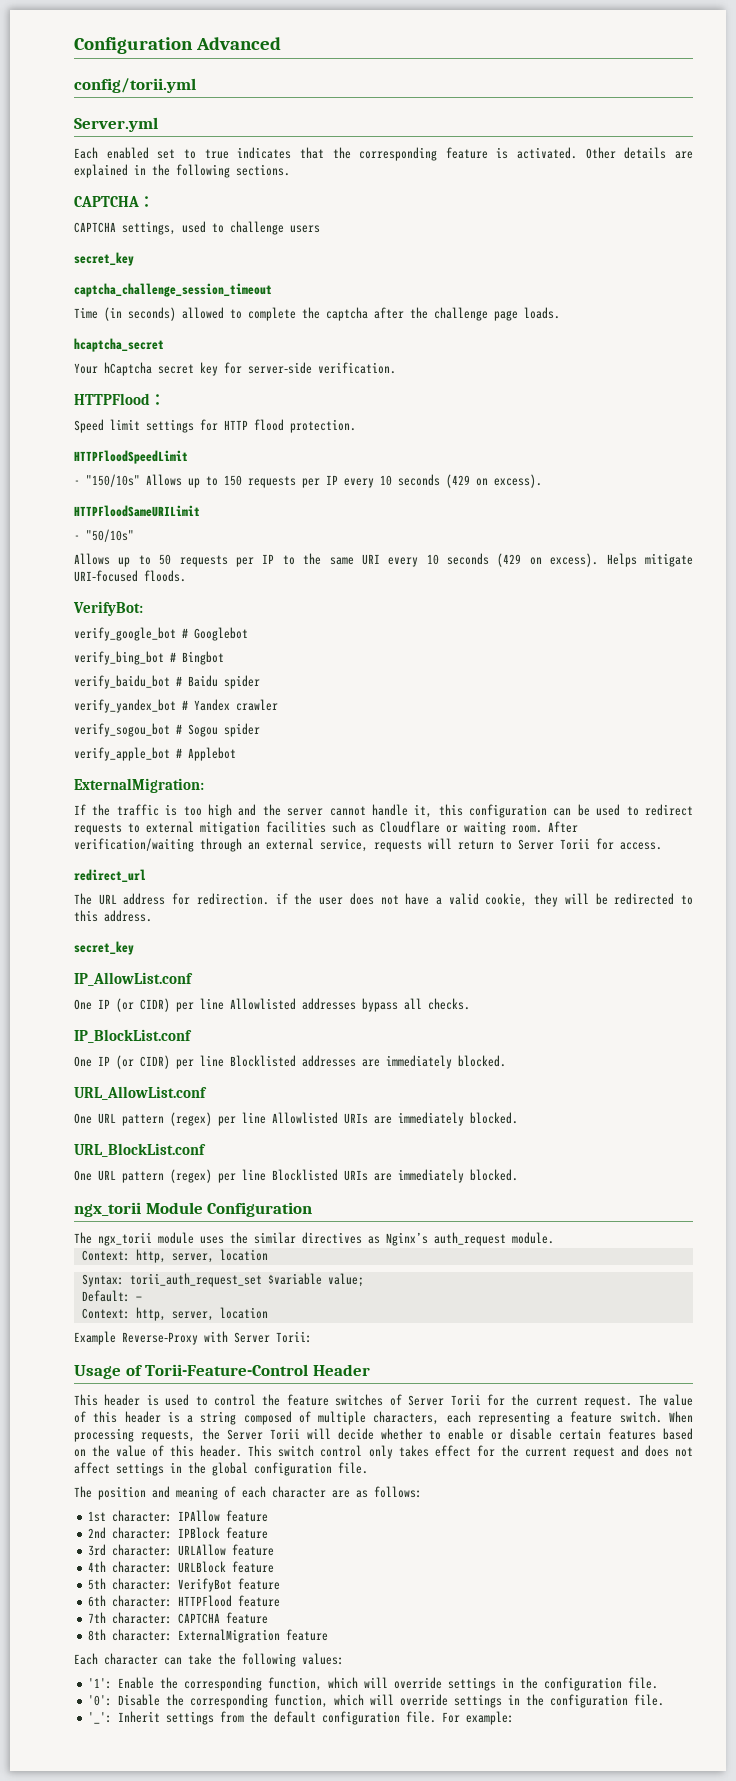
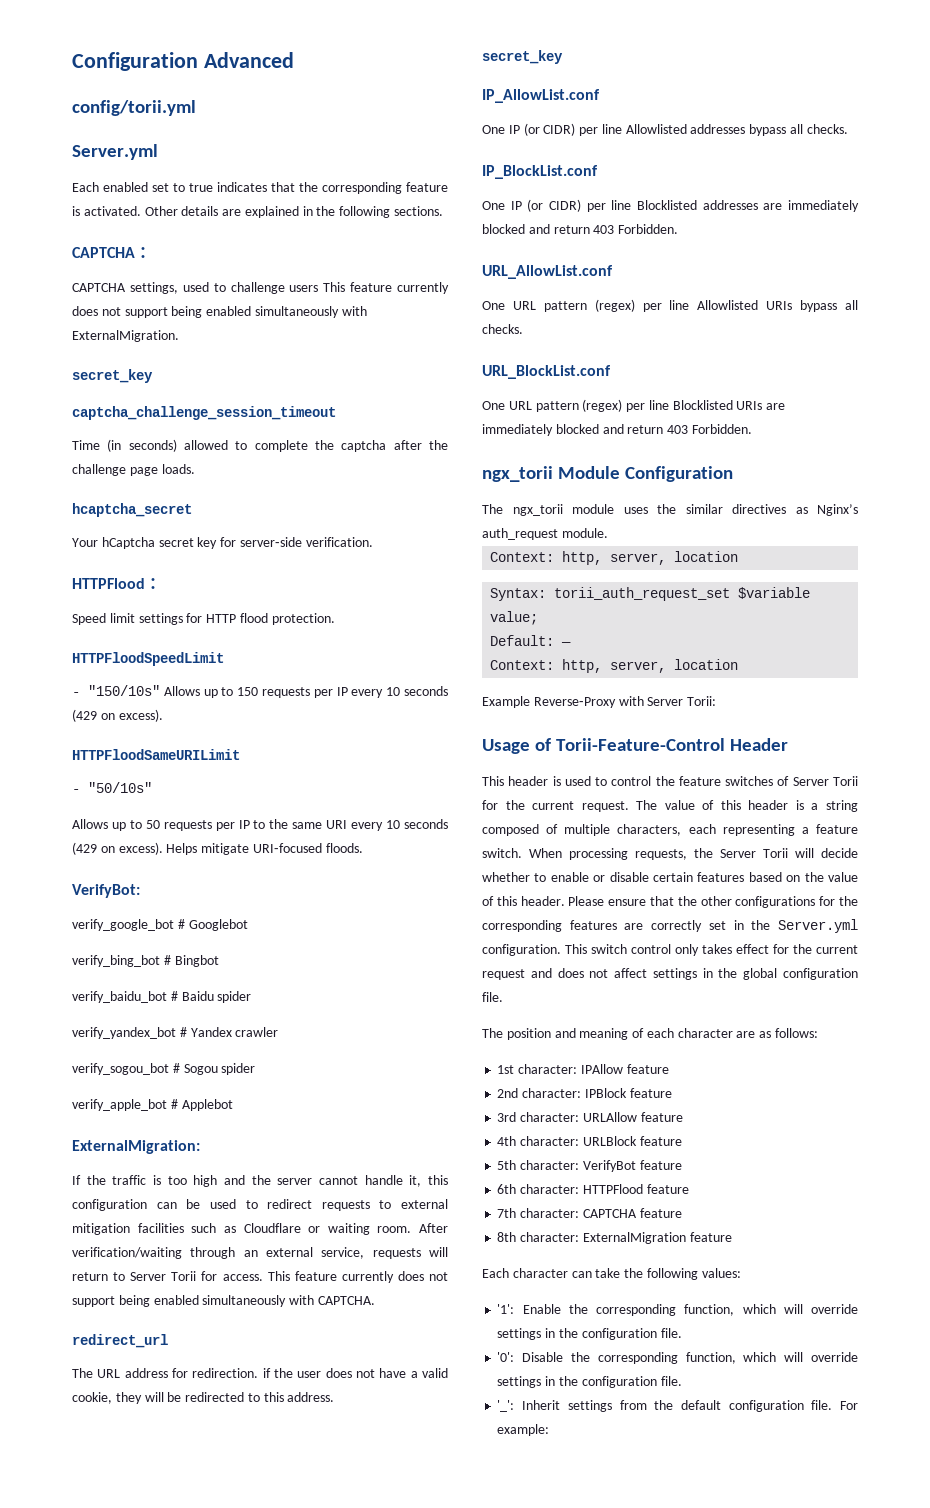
- CAPTCHA settings, used to challenge users
+ CAPTCHA settings, used to challenge users This feature currently does not support being enabled simultaneously with ExternalMigration.
+ This feature currently does not support being enabled simultaneously with CAPTCHA.
- One IP (or CIDR) per line Blocklisted addresses are immediately blocked.
+ One IP (or CIDR) per line Blocklisted addresses are immediately blocked and return 403 Forbidden.
- One URL pattern (regex) per line Allowlisted URIs are immediately blocked.
+ One URL pattern (regex) per line Allowlisted URIs bypass all checks.
- One URL pattern (regex) per line Blocklisted URIs are immediately blocked.
+ One URL pattern (regex) per line Blocklisted URIs are immediately blocked and return 403 Forbidden.
+ Please ensure that the other configurations for the corresponding features are correctly set in the Server.yml configuration.

